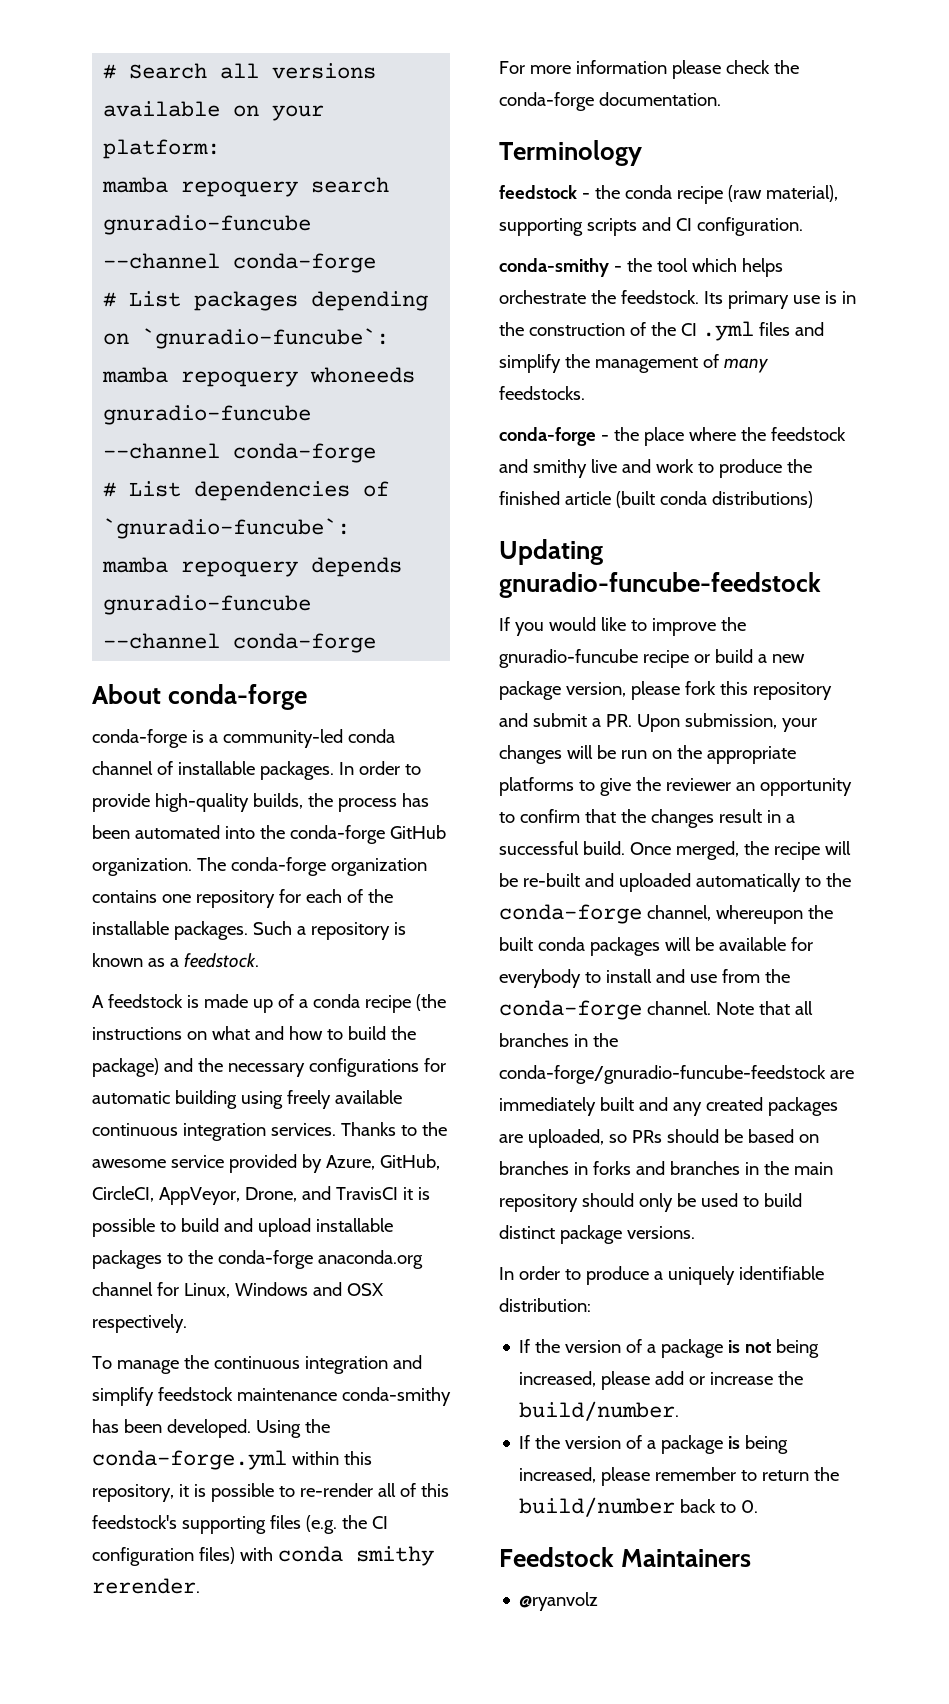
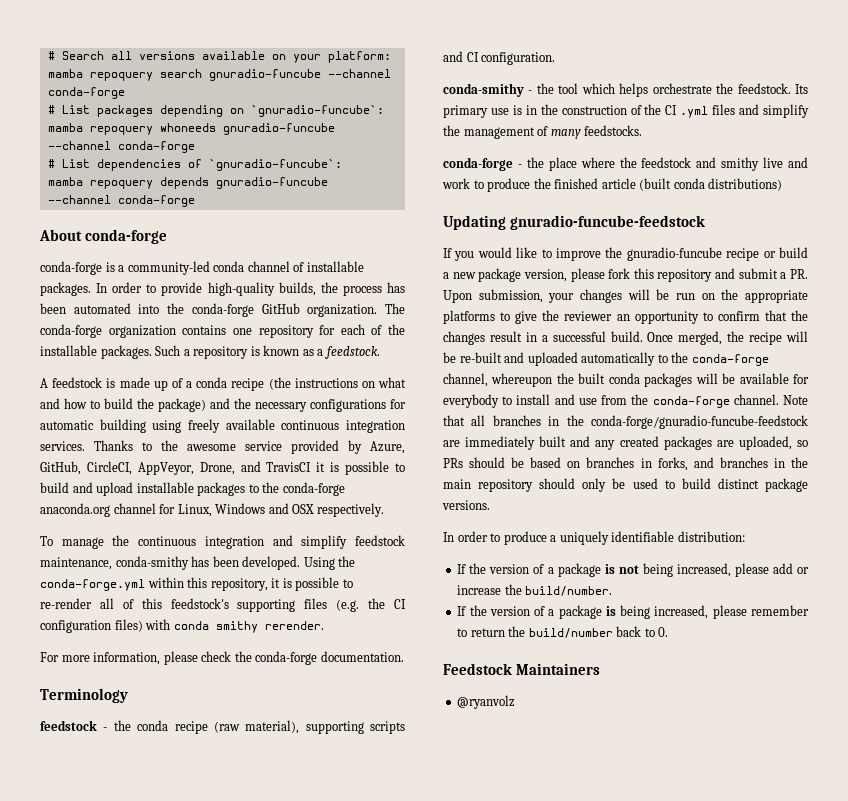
- To manage the continuous integration and simplify feedstock maintenance conda-smithy has been developed.
+ To manage the continuous integration and simplify feedstock maintenance, conda-smithy has been developed.
- For more information please check the conda-forge documentation.
+ For more information, please check the conda-forge documentation.
- Note that all branches in the conda-forge/gnuradio-funcube-feedstock are immediately built and any created packages are uploaded, so PRs should be based on branches in forks and branches in the main repository should only be used to build distinct package versions.
+ Note that all branches in the conda-forge/gnuradio-funcube-feedstock are immediately built and any created packages are uploaded, so PRs should be based on branches in forks, and branches in the main repository should only be used to build distinct package versions.

